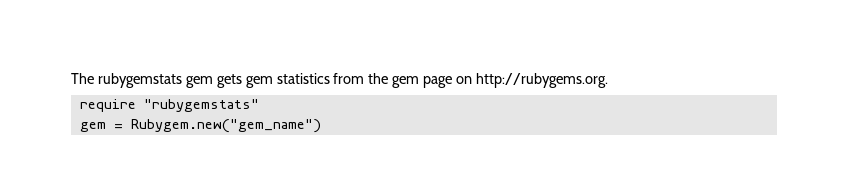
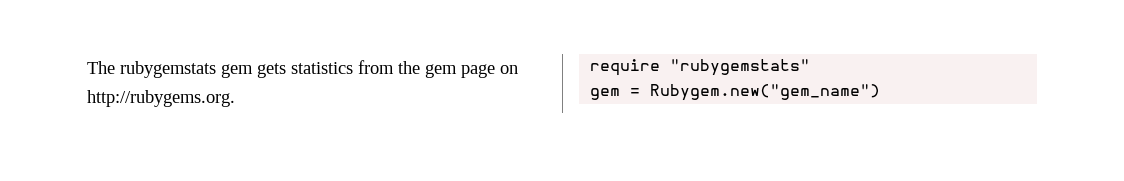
- The rubygemstats gem gets gem statistics from the gem page on http://rubygems.org.
+ The rubygemstats gem gets statistics from the gem page on http://rubygems.org.

